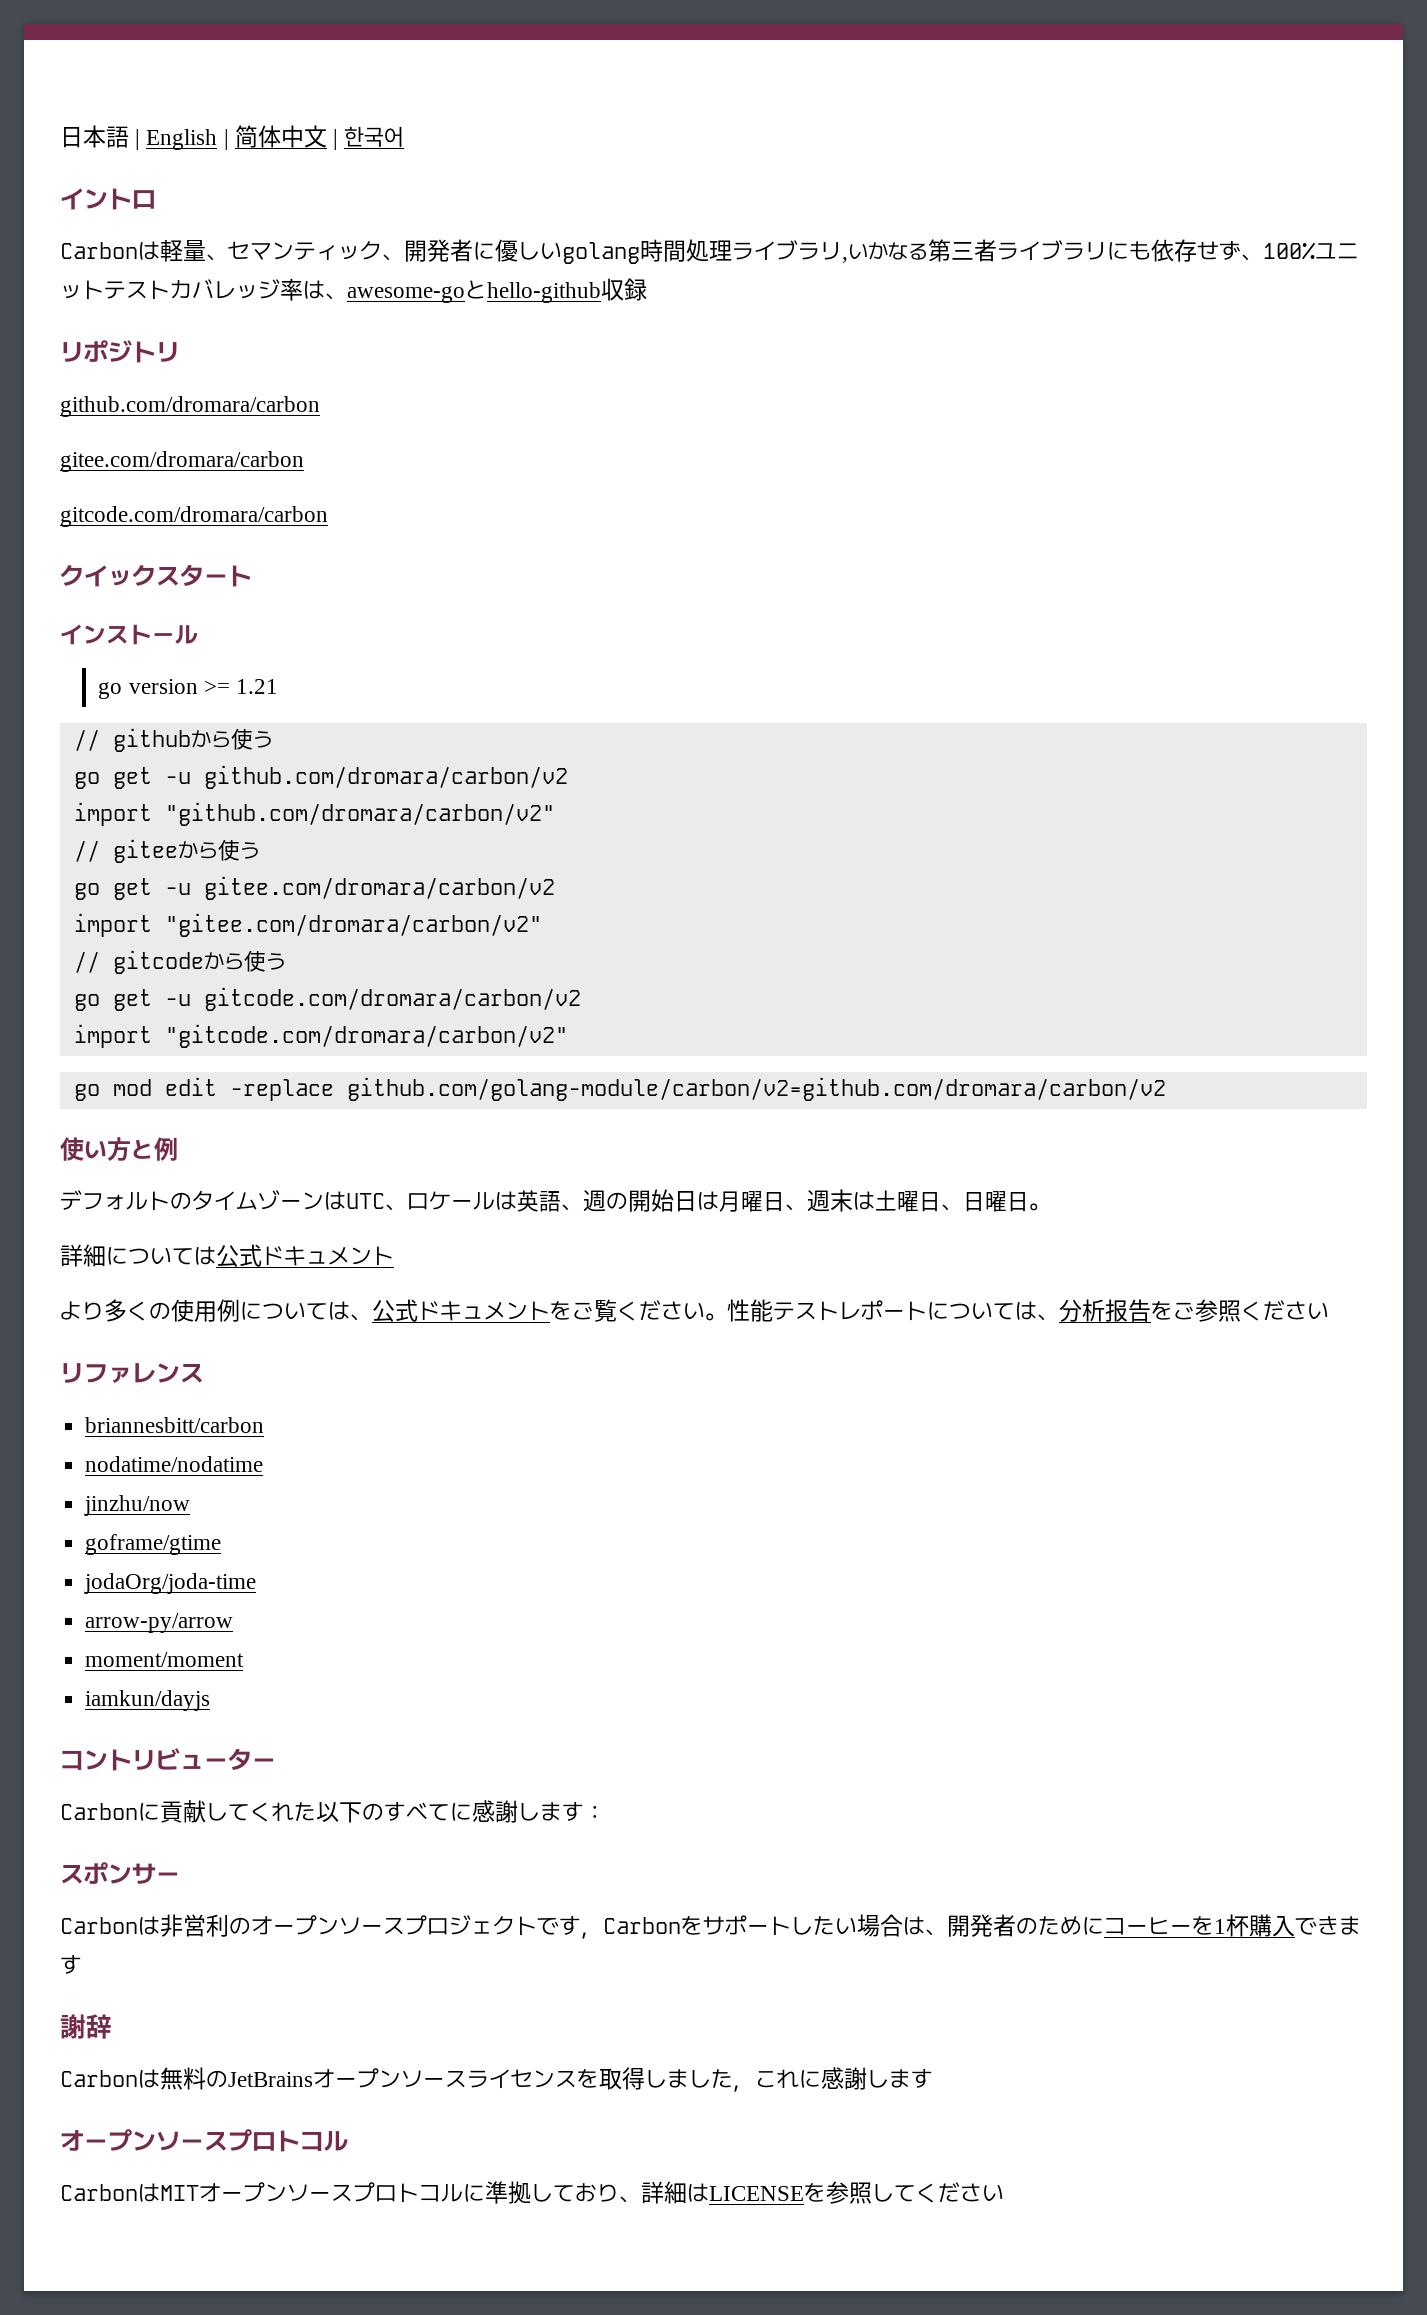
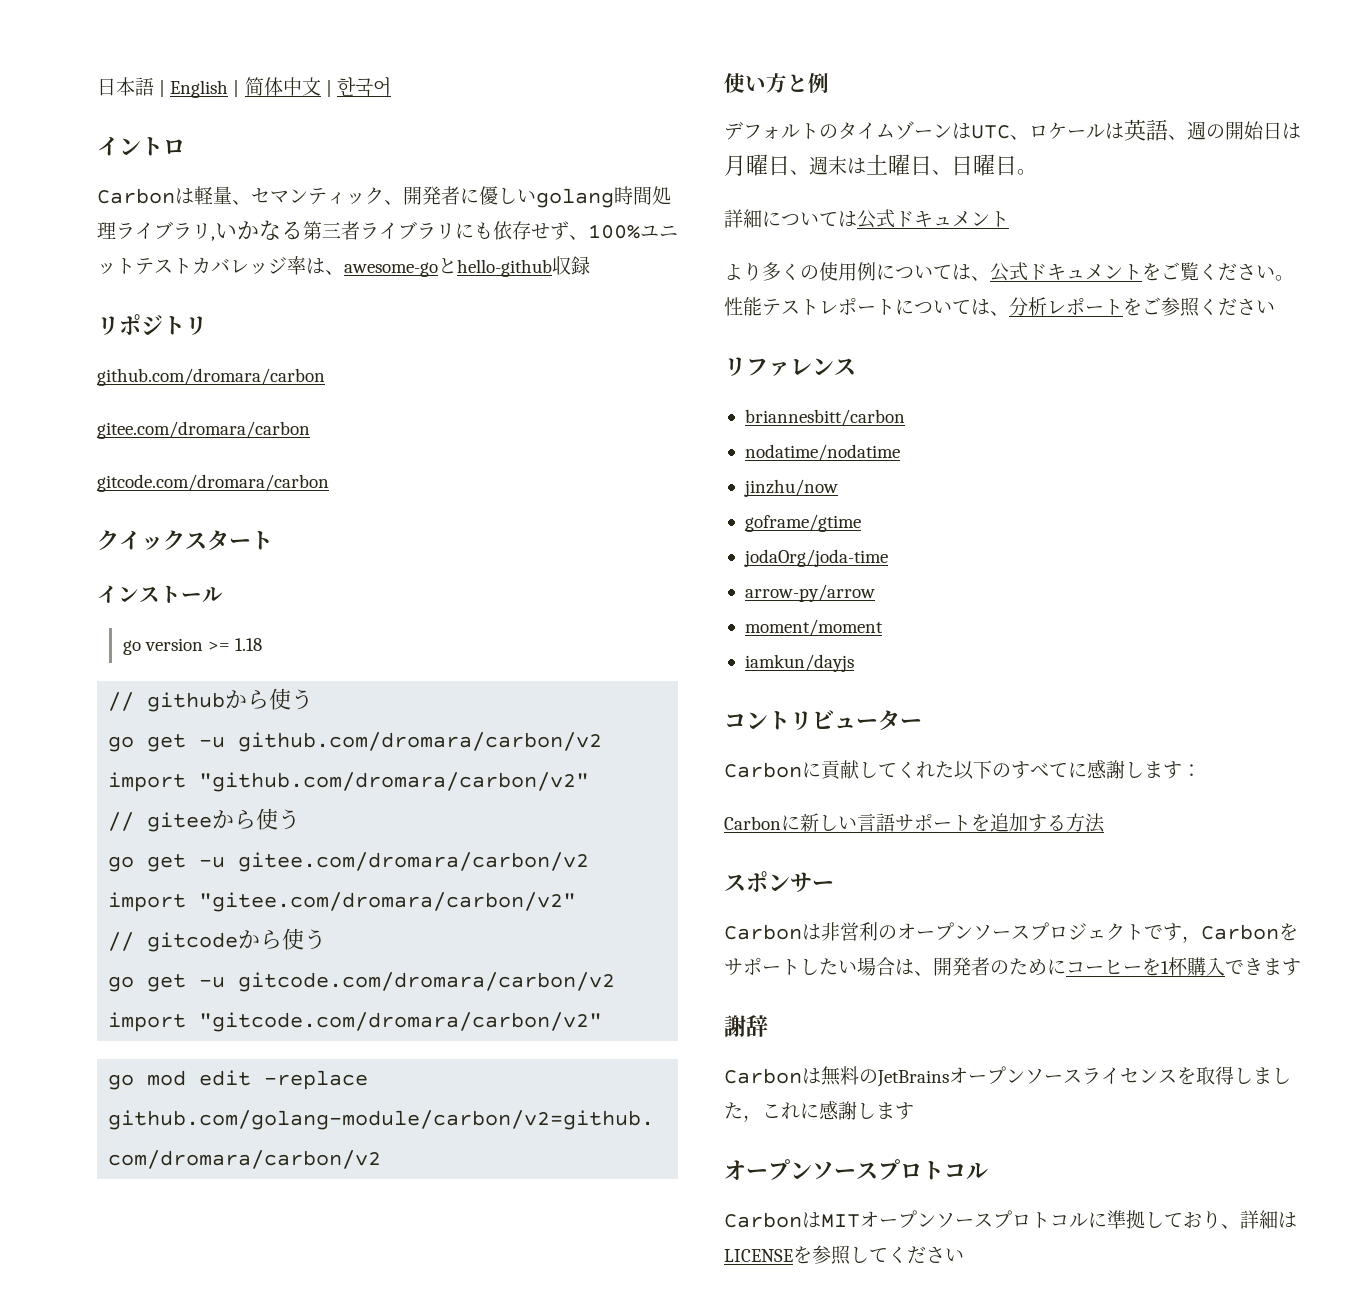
- go version >= 1.21
+ go version >= 1.18
- 性能テストレポートについては、分析报告をご参照ください
+ 性能テストレポートについては、分析レポートをご参照ください
+ Carbonに新しい言語サポートを追加する方法

